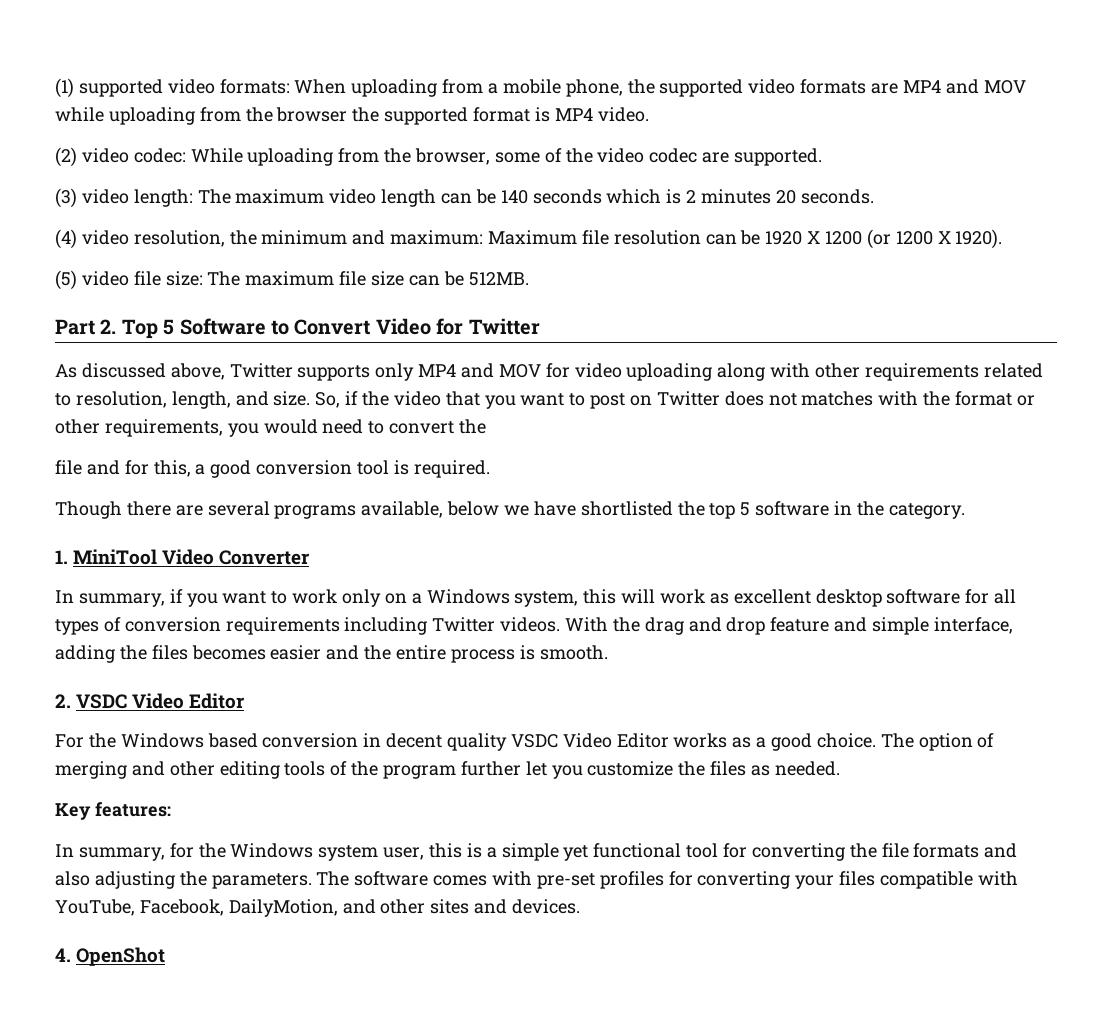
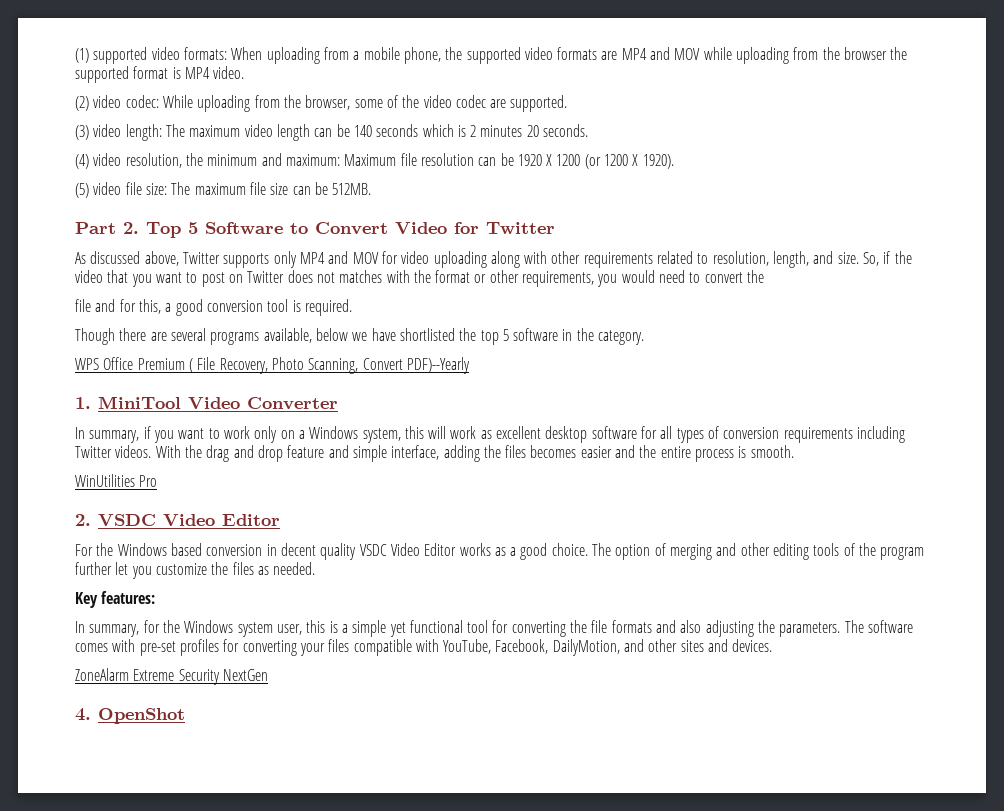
+ WPS Office Premium ( File Recovery, Photo Scanning, Convert PDF)--Yearly
+ WinUtilities Pro
+ ZoneAlarm Extreme Security NextGen

